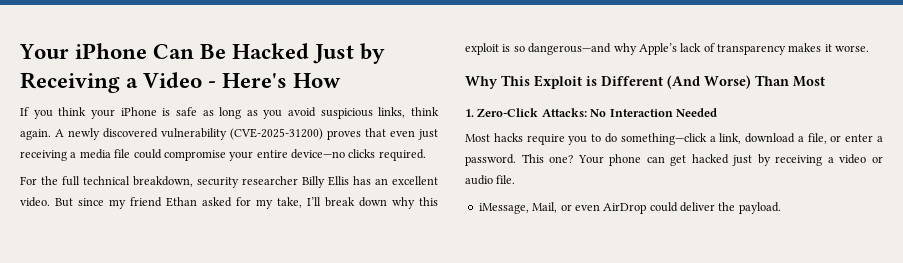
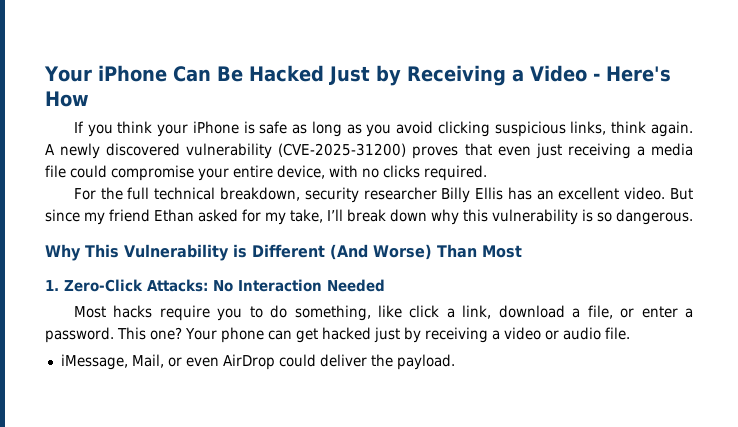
- If you think your iPhone is safe as long as you avoid suspicious links, think again.
+ If you think your iPhone is safe as long as you avoid clicking suspicious links, think again.
- A newly discovered vulnerability (CVE-2025-31200) proves that even just receiving a media file could compromise your entire device—no clicks required.
+ A newly discovered vulnerability (CVE-2025-31200) proves that even just receiving a media file could compromise your entire device, with no clicks required.
- But since my friend Ethan asked for my take, I’ll break down why this exploit is so dangerous—and why Apple’s lack of transparency makes it worse.
+ But since my friend Ethan asked for my take, I’ll break down why this vulnerability is so dangerous.
- Why This Exploit is Different (And Worse) Than Most
+ Why This Vulnerability is Different (And Worse) Than Most
- Most hacks require you to do something—click a link, download a file, or enter a password.
+ Most hacks require you to do something, like click a link, download a file, or enter a password.

